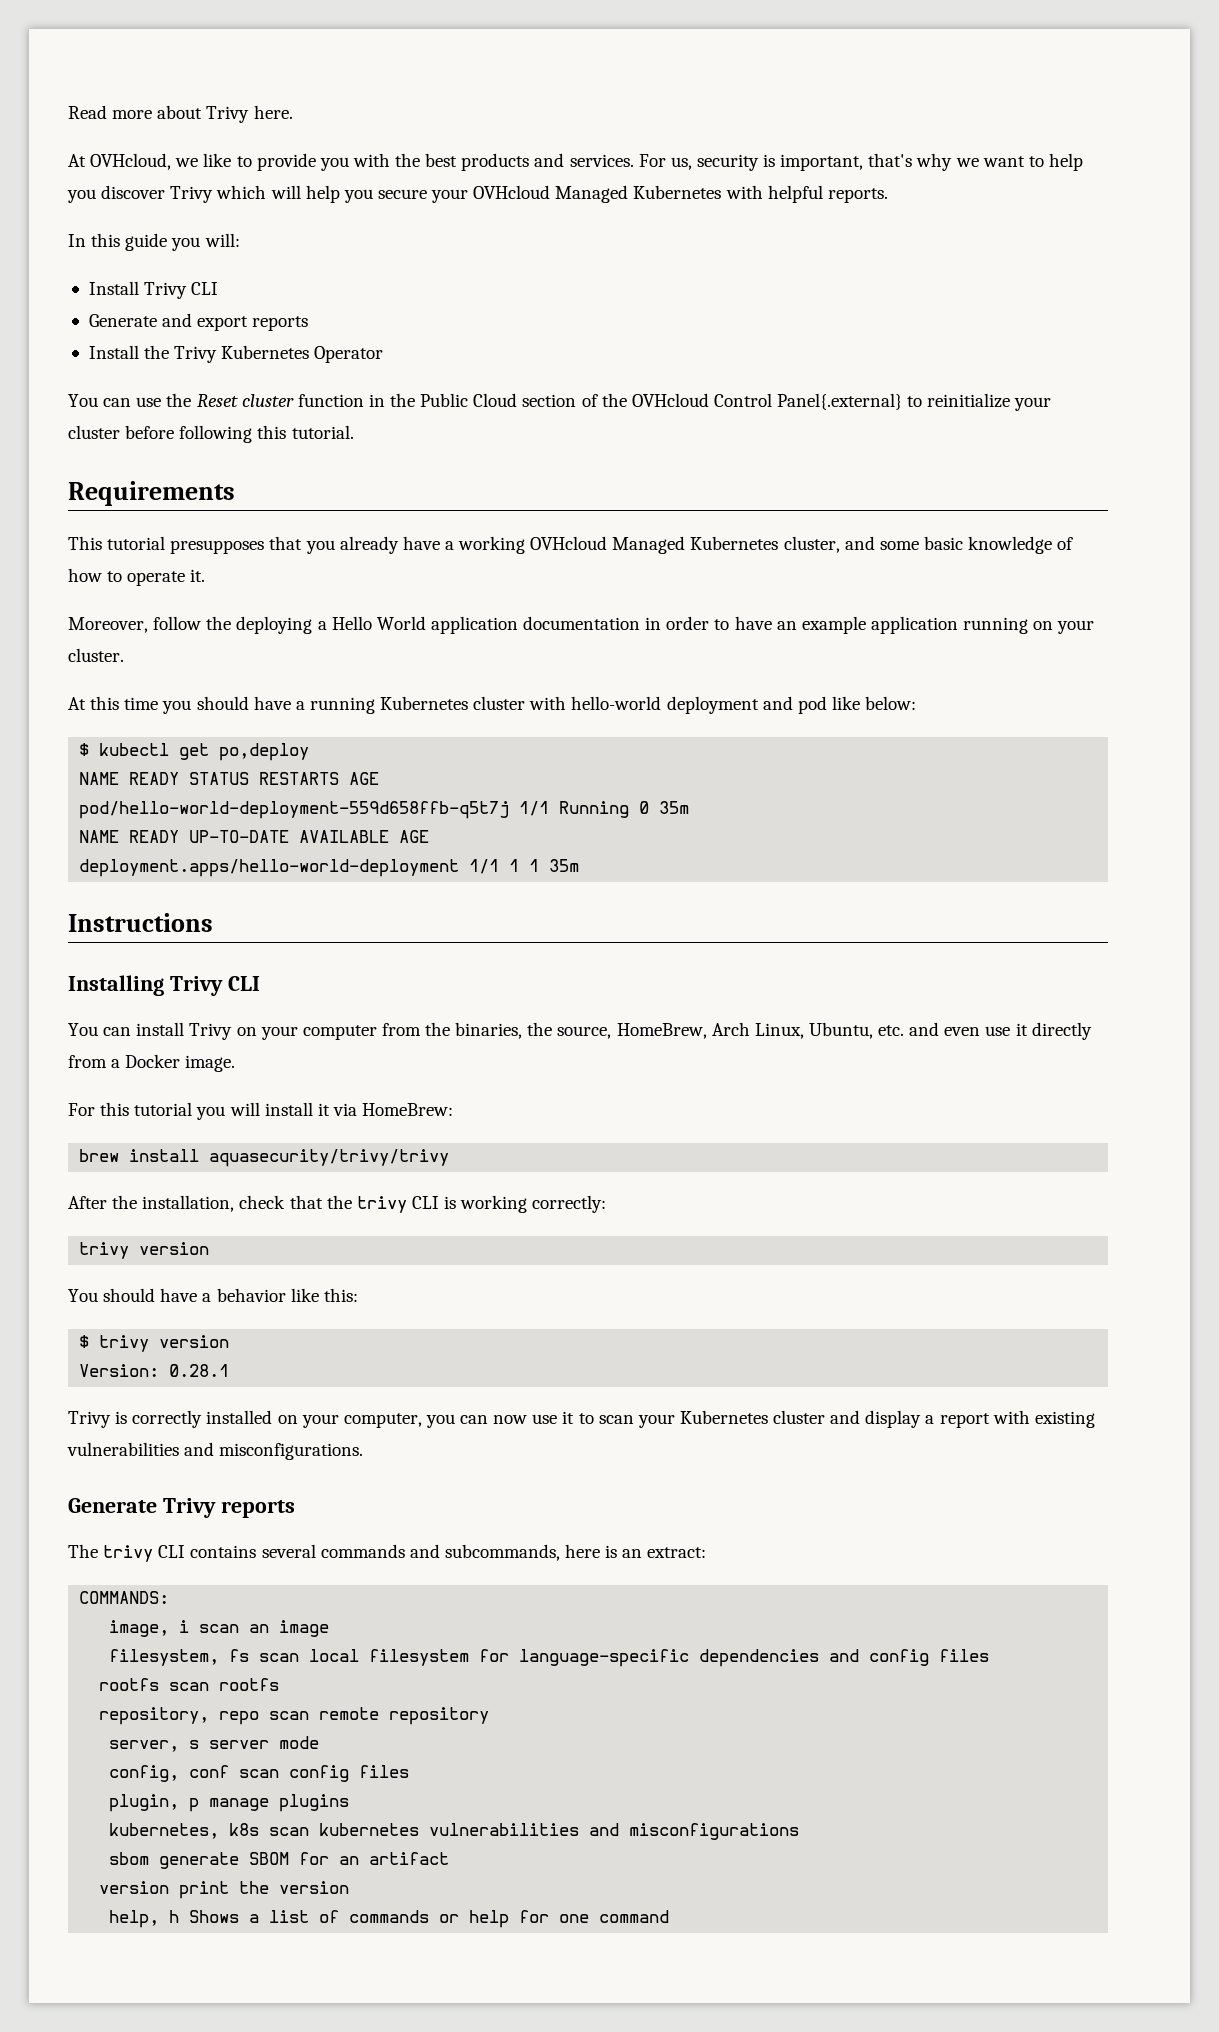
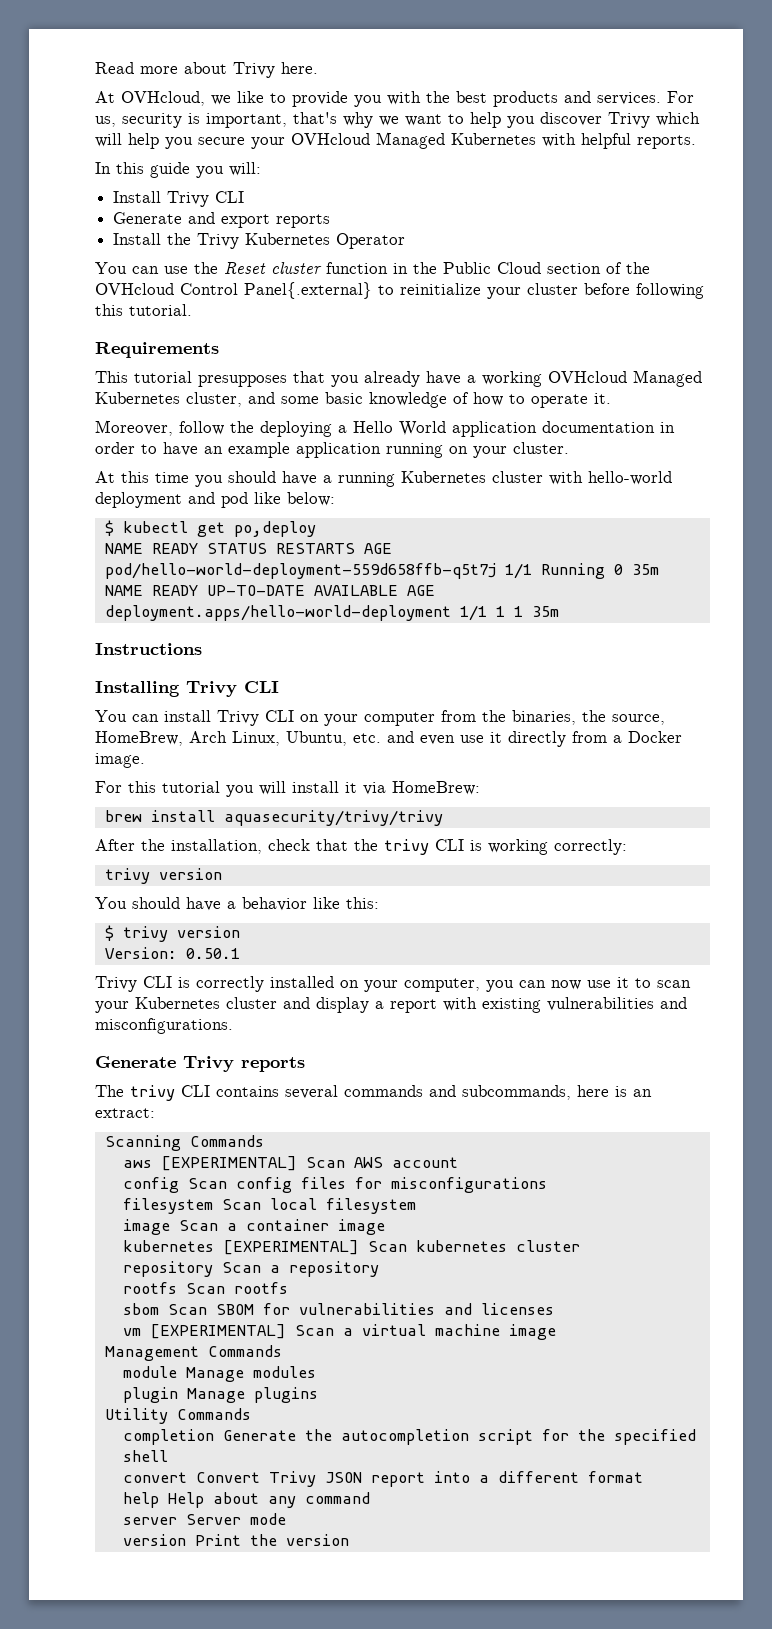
- You can install Trivy on your computer from the binaries, the source, HomeBrew, Arch Linux, Ubuntu, etc. and even use it directly from a Docker image.
+ You can install Trivy CLI on your computer from the binaries, the source, HomeBrew, Arch Linux, Ubuntu, etc. and even use it directly from a Docker image.
- Version: 0.28.1
- Trivy is correctly installed on your computer, you can now use it to scan your Kubernetes cluster and display a report with existing vulnerabilities and misconfigurations.
+ Version: 0.50.1
+ Trivy CLI is correctly installed on your computer, you can now use it to scan your Kubernetes cluster and display a report with existing vulnerabilities and misconfigurations.
- COMMANDS:
- image, i scan an image
- filesystem, fs scan local filesystem for language-specific dependencies and config files
- rootfs scan rootfs
+ Scanning Commands
+ aws [EXPERIMENTAL] Scan AWS account
+ config Scan config files for misconfigurations
+ filesystem Scan local filesystem
+ image Scan a container image
+ kubernetes [EXPERIMENTAL] Scan kubernetes cluster
+ repository Scan a repository
+ rootfs Scan rootfs
- repository, repo scan remote repository
- server, s server mode
- config, conf scan config files
- plugin, p manage plugins
- kubernetes, k8s scan kubernetes vulnerabilities and misconfigurations
- sbom generate SBOM for an artifact
- version print the version
+ sbom Scan SBOM for vulnerabilities and licenses
+ vm [EXPERIMENTAL] Scan a virtual machine image
+ Management Commands
+ module Manage modules
+ plugin Manage plugins
+ Utility Commands
+ completion Generate the autocompletion script for the specified shell
+ convert Convert Trivy JSON report into a different format
+ help Help about any command
+ server Server mode
+ version Print the version
- help, h Shows a list of commands or help for one command

